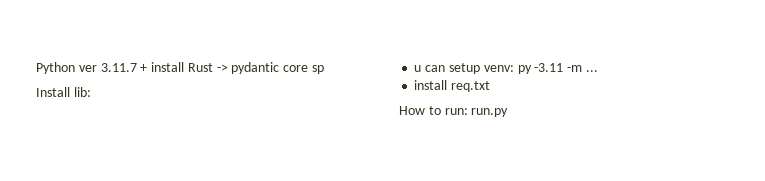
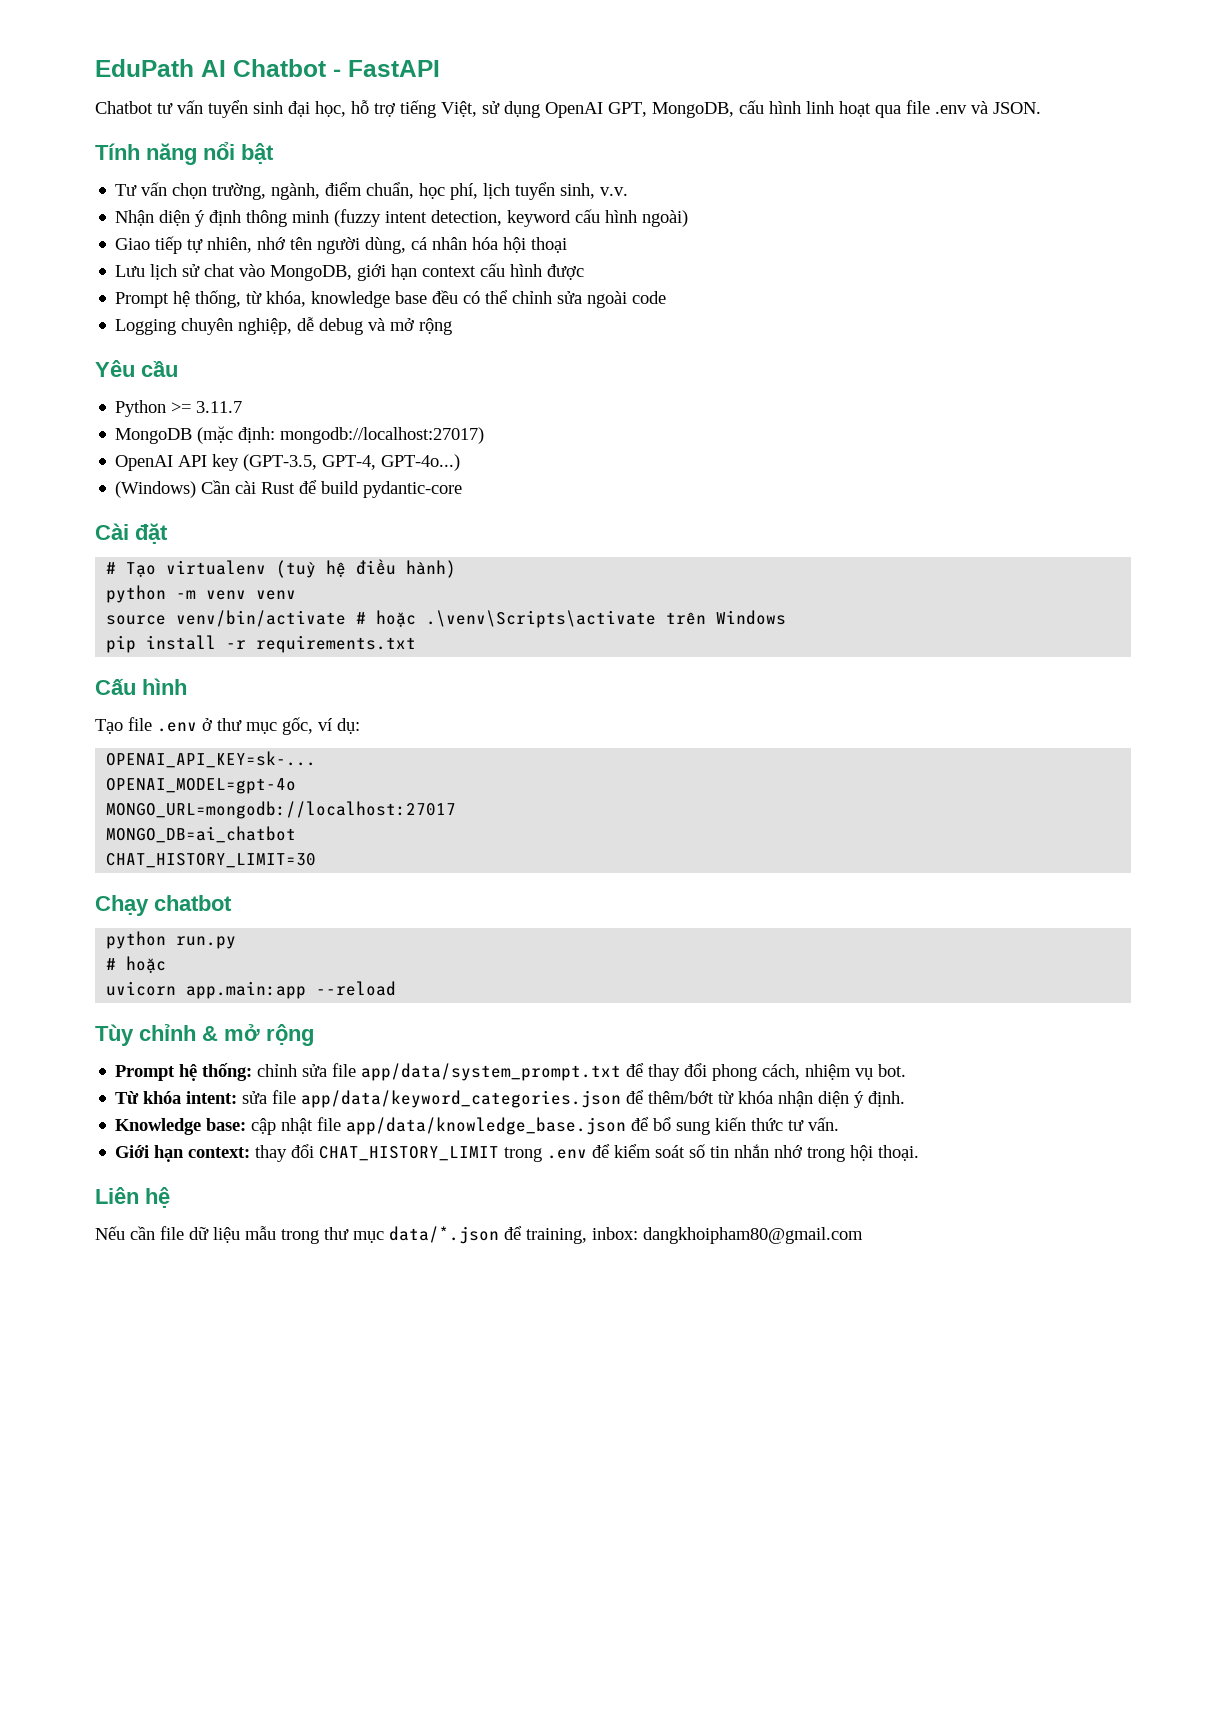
- Python ver 3.11.7 + install Rust -> pydantic core sp
- Install lib:
- u can setup venv: py -3.11 -m ...
- install req.txt
- How to run: run.py
+ EduPath AI Chatbot - FastAPI
+ Chatbot tư vấn tuyển sinh đại học, hỗ trợ tiếng Việt, sử dụng OpenAI GPT, MongoDB, cấu hình linh hoạt qua file .env và JSON.
+ Tính năng nổi bật
+ Tư vấn chọn trường, ngành, điểm chuẩn, học phí, lịch tuyển sinh, v.v.
+ Nhận diện ý định thông minh (fuzzy intent detection, keyword cấu hình ngoài)
+ Giao tiếp tự nhiên, nhớ tên người dùng, cá nhân hóa hội thoại
+ Lưu lịch sử chat vào MongoDB, giới hạn context cấu hình được
+ Prompt hệ thống, từ khóa, knowledge base đều có thể chỉnh sửa ngoài code
+ Logging chuyên nghiệp, dễ debug và mở rộng
+ Yêu cầu
+ Python >= 3.11.7
+ MongoDB (mặc định: mongodb://localhost:27017)
+ OpenAI API key (GPT-3.5, GPT-4, GPT-4o...)
+ (Windows) Cần cài Rust để build pydantic-core
+ Cài đặt
+ # Tạo virtualenv (tuỳ hệ điều hành)
+ python -m venv venv
+ source venv/bin/activate # hoặc .\venv\Scripts\activate trên Windows
+ pip install -r requirements.txt
+ Cấu hình
+ Tạo file .env ở thư mục gốc, ví dụ:
+ OPENAI_API_KEY=sk-...
+ OPENAI_MODEL=gpt-4o
+ MONGO_URL=mongodb://localhost:27017
+ MONGO_DB=ai_chatbot
+ CHAT_HISTORY_LIMIT=30
+ Chạy chatbot
+ python run.py
+ # hoặc
+ uvicorn app.main:app --reload
+ Tùy chỉnh & mở rộng
+ Prompt hệ thống: chỉnh sửa file app/data/system_prompt.txt để thay đổi phong cách, nhiệm vụ bot.
+ Từ khóa intent: sửa file app/data/keyword_categories.json để thêm/bớt từ khóa nhận diện ý định.
+ Knowledge base: cập nhật file app/data/knowledge_base.json để bổ sung kiến thức tư vấn.
+ Giới hạn context: thay đổi CHAT_HISTORY_LIMIT trong .env để kiểm soát số tin nhắn nhớ trong hội thoại.
+ Liên hệ
+ Nếu cần file dữ liệu mẫu trong thư mục data/*.json để training, inbox: dangkhoipham80@gmail.com

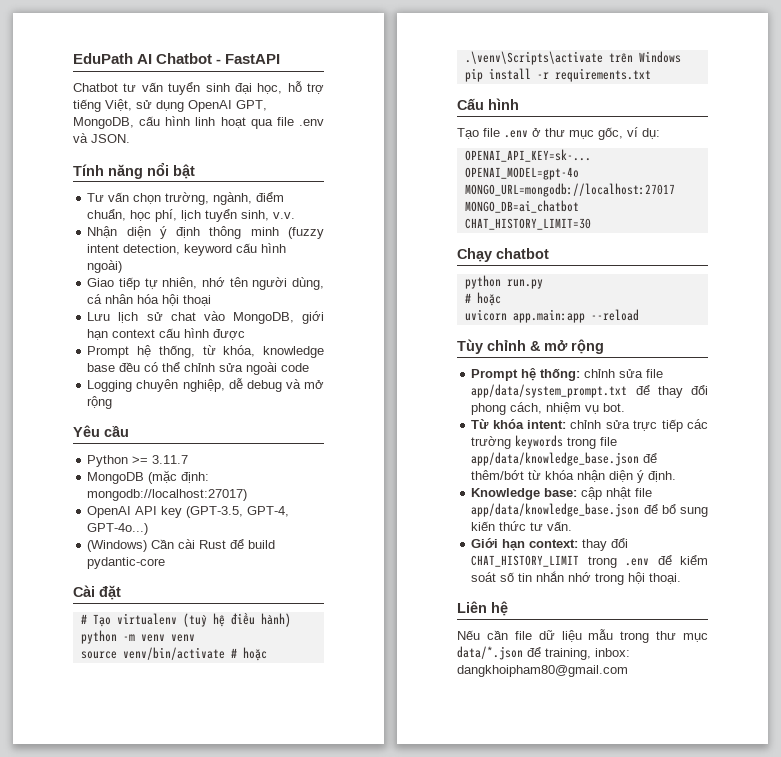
- Từ khóa intent: sửa file app/data/keyword_categories.json để thêm/bớt từ khóa nhận diện ý định.
+ Từ khóa intent: chỉnh sửa trực tiếp các trường keywords trong file app/data/knowledge_base.json để thêm/bớt từ khóa nhận diện ý định.

